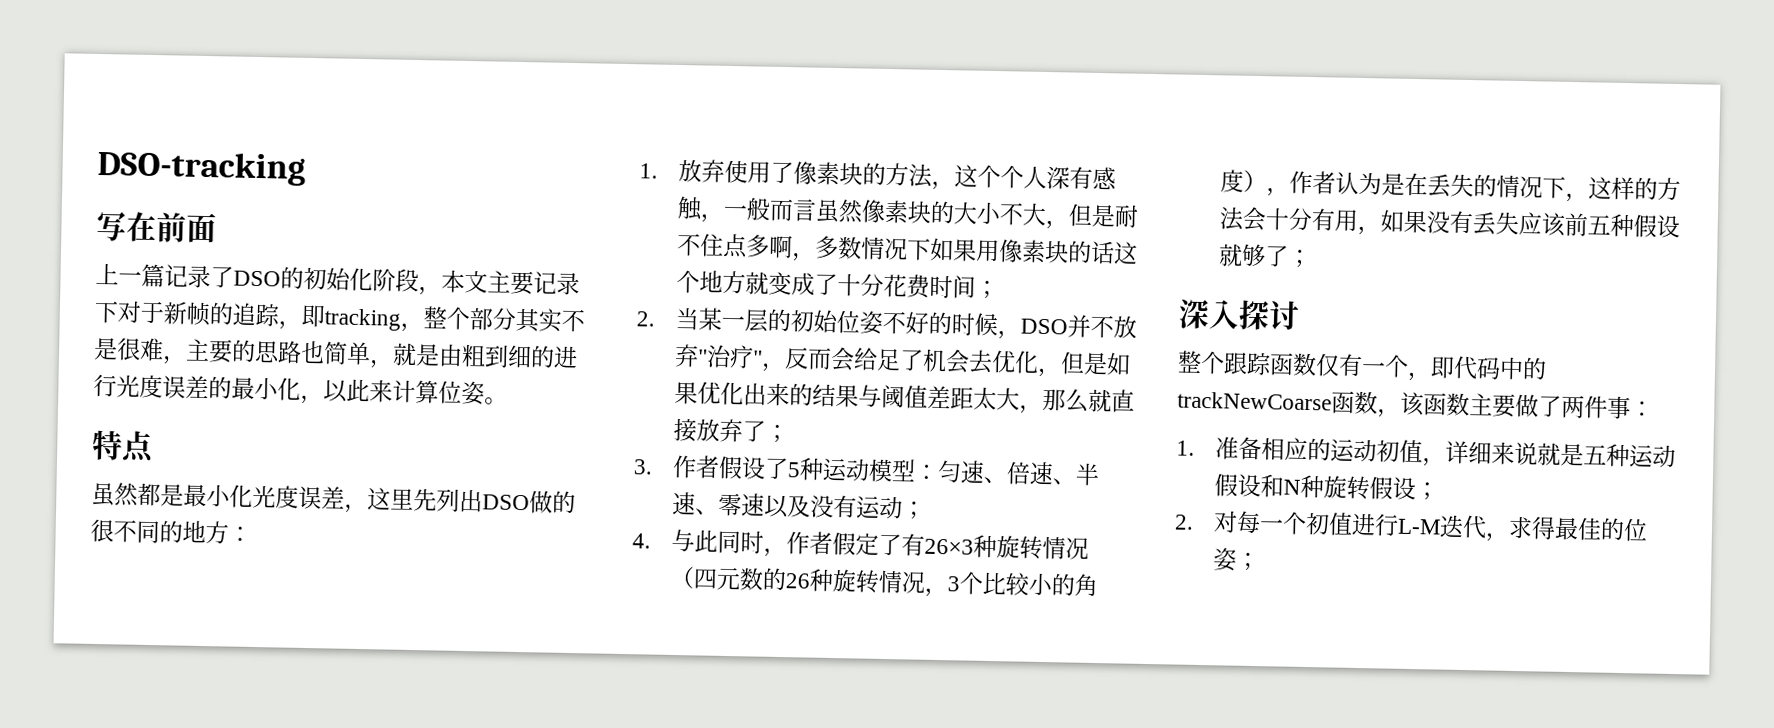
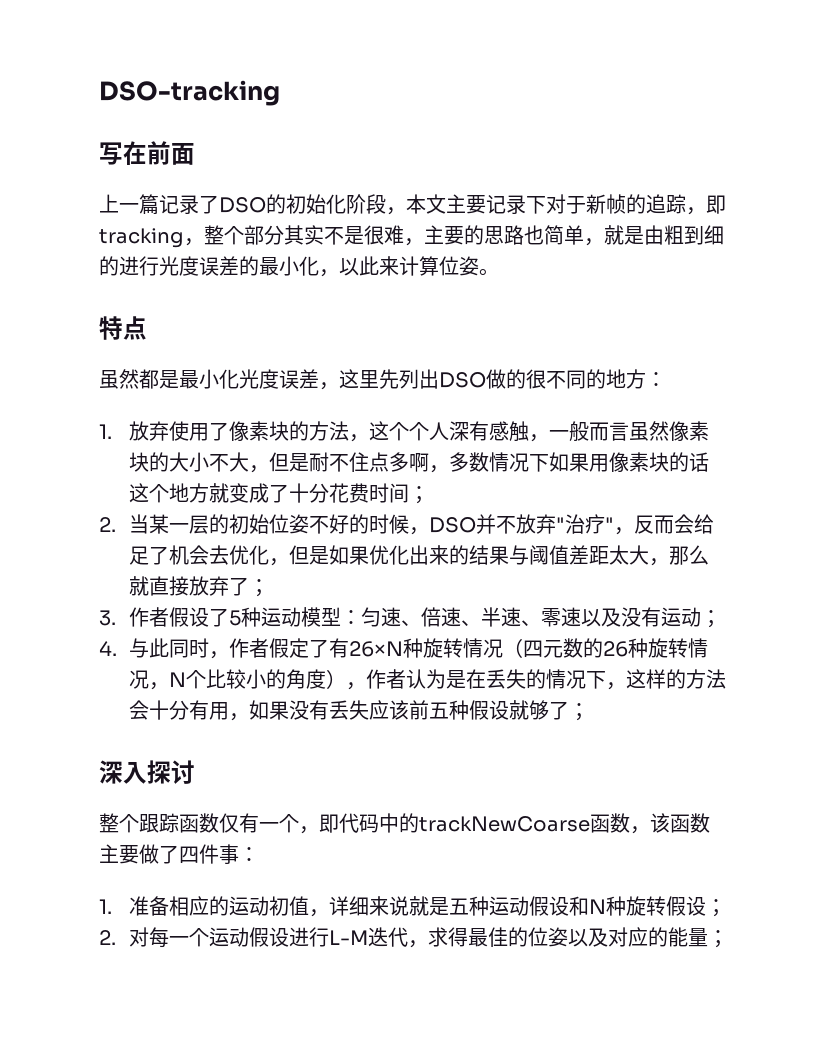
- 4.与此同时，作者假定了有26×3种旋转情况（四元数的26种旋转情况，3个比较小的角度），作者认为是在丢失的情况下，这样的方法会十分有用，如果没有丢失应该前五种假设就够了；
+ 4.与此同时，作者假定了有26×N种旋转情况（四元数的26种旋转情况，N个比较小的角度），作者认为是在丢失的情况下，这样的方法会十分有用，如果没有丢失应该前五种假设就够了；
- 整个跟踪函数仅有一个，即代码中的trackNewCoarse函数，该函数主要做了两件事：
+ 整个跟踪函数仅有一个，即代码中的trackNewCoarse函数，该函数主要做了四件事：
- 2.对每一个初值进行L-M迭代，求得最佳的位姿；
+ 2.对每一个运动假设进行L-M迭代，求得最佳的位姿以及对应的能量；

